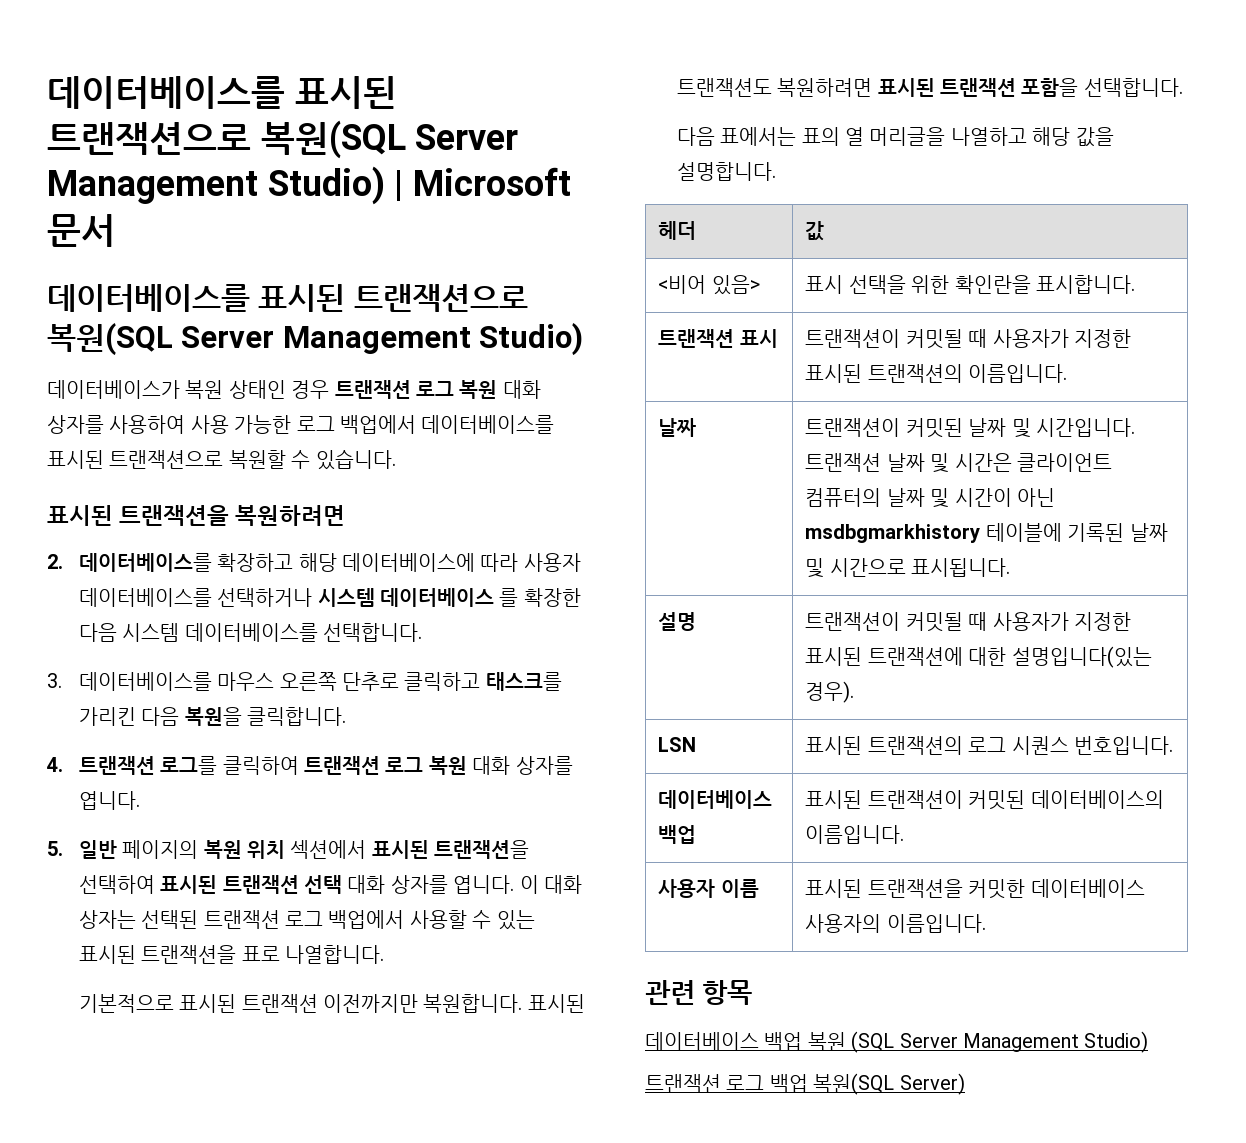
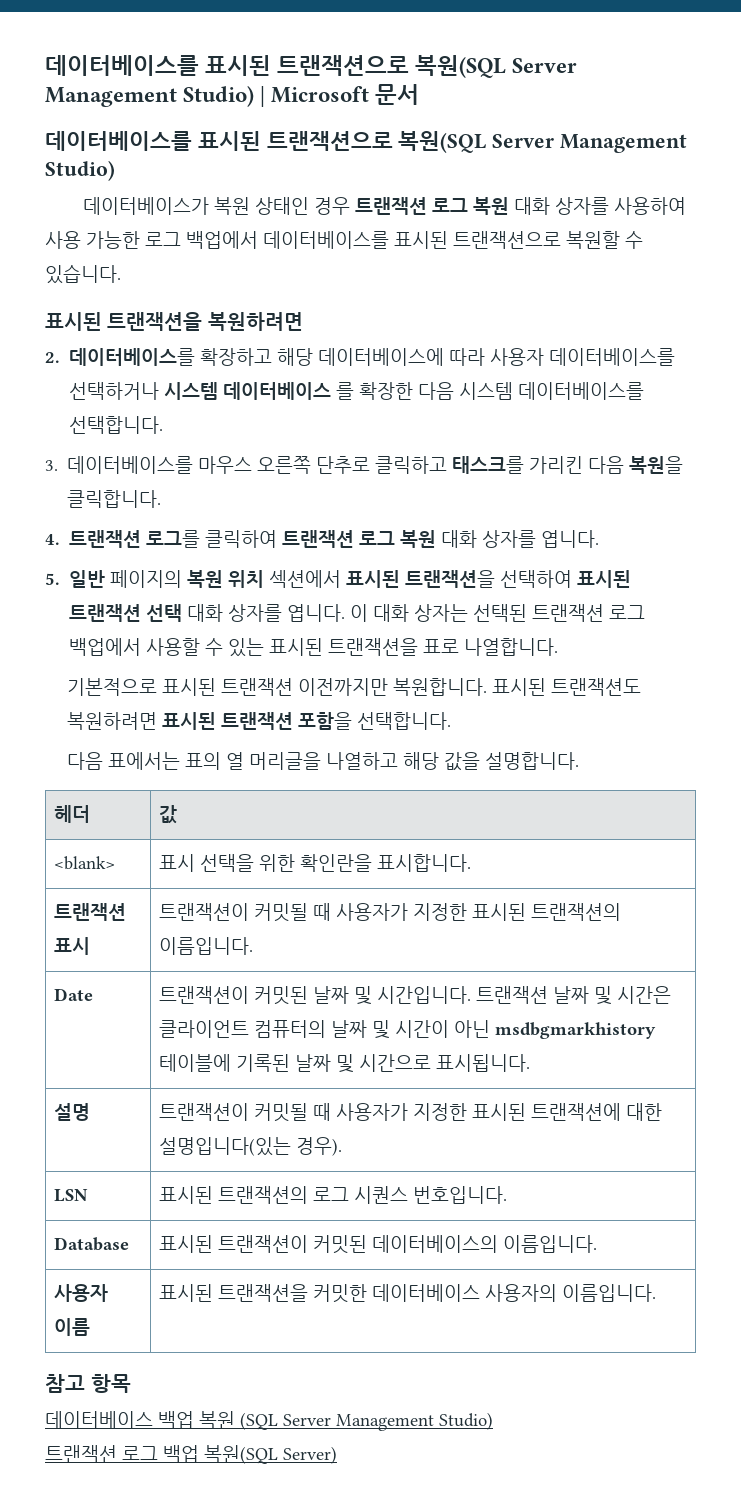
- <비어 있음> | 표시 선택을 위한 확인란을 표시합니다.
+ <blank> | 표시 선택을 위한 확인란을 표시합니다.
- 날짜 | 트랜잭션이 커밋된 날짜 및 시간입니다. 트랜잭션 날짜 및 시간은 클라이언트 컴퓨터의 날짜 및 시간이 아닌 msdbgmarkhistory 테이블에 기록된 날짜 및 시간으로 표시됩니다.
+ Date | 트랜잭션이 커밋된 날짜 및 시간입니다. 트랜잭션 날짜 및 시간은 클라이언트 컴퓨터의 날짜 및 시간이 아닌 msdbgmarkhistory 테이블에 기록된 날짜 및 시간으로 표시됩니다.
- 데이터베이스 백업 | 표시된 트랜잭션이 커밋된 데이터베이스의 이름입니다.
+ Database | 표시된 트랜잭션이 커밋된 데이터베이스의 이름입니다.
- 관련 항목
+ 참고 항목

